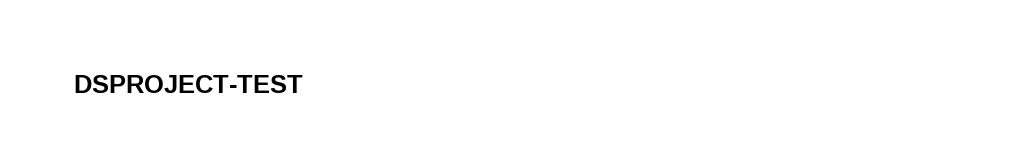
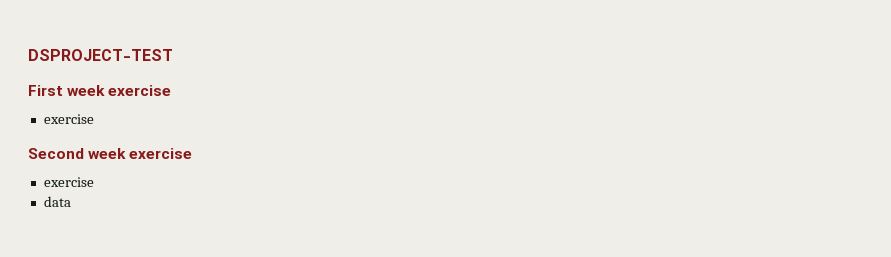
+ First week exercise
+ exercise
+ Second week exercise
+ exercise
+ data

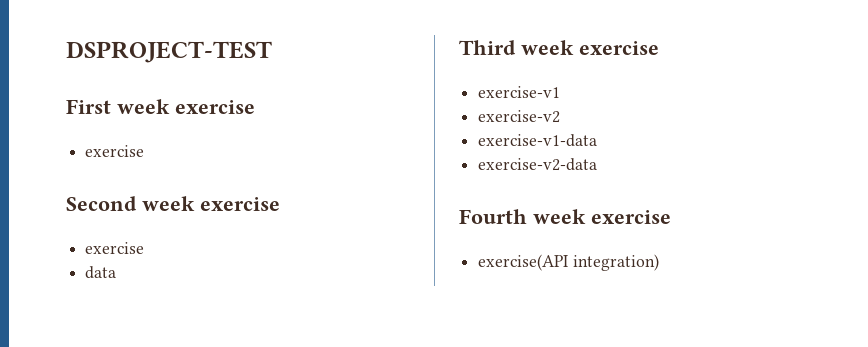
+ Third week exercise
+ exercise-v1
+ exercise-v2
+ exercise-v1-data
+ exercise-v2-data
+ Fourth week exercise
+ exercise(API integration)

